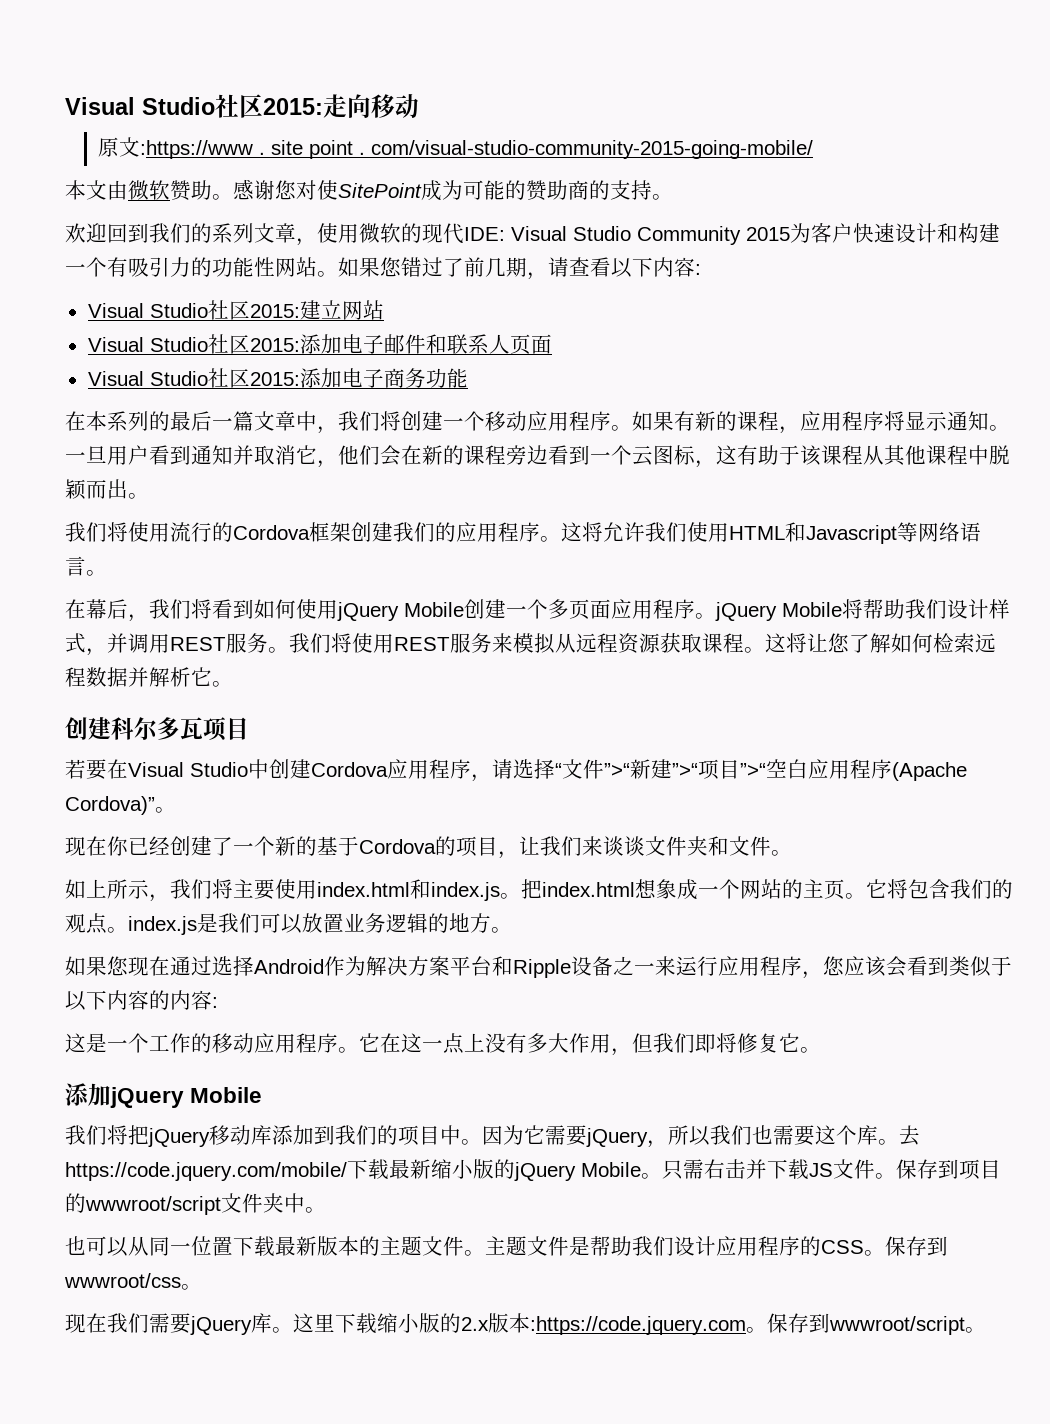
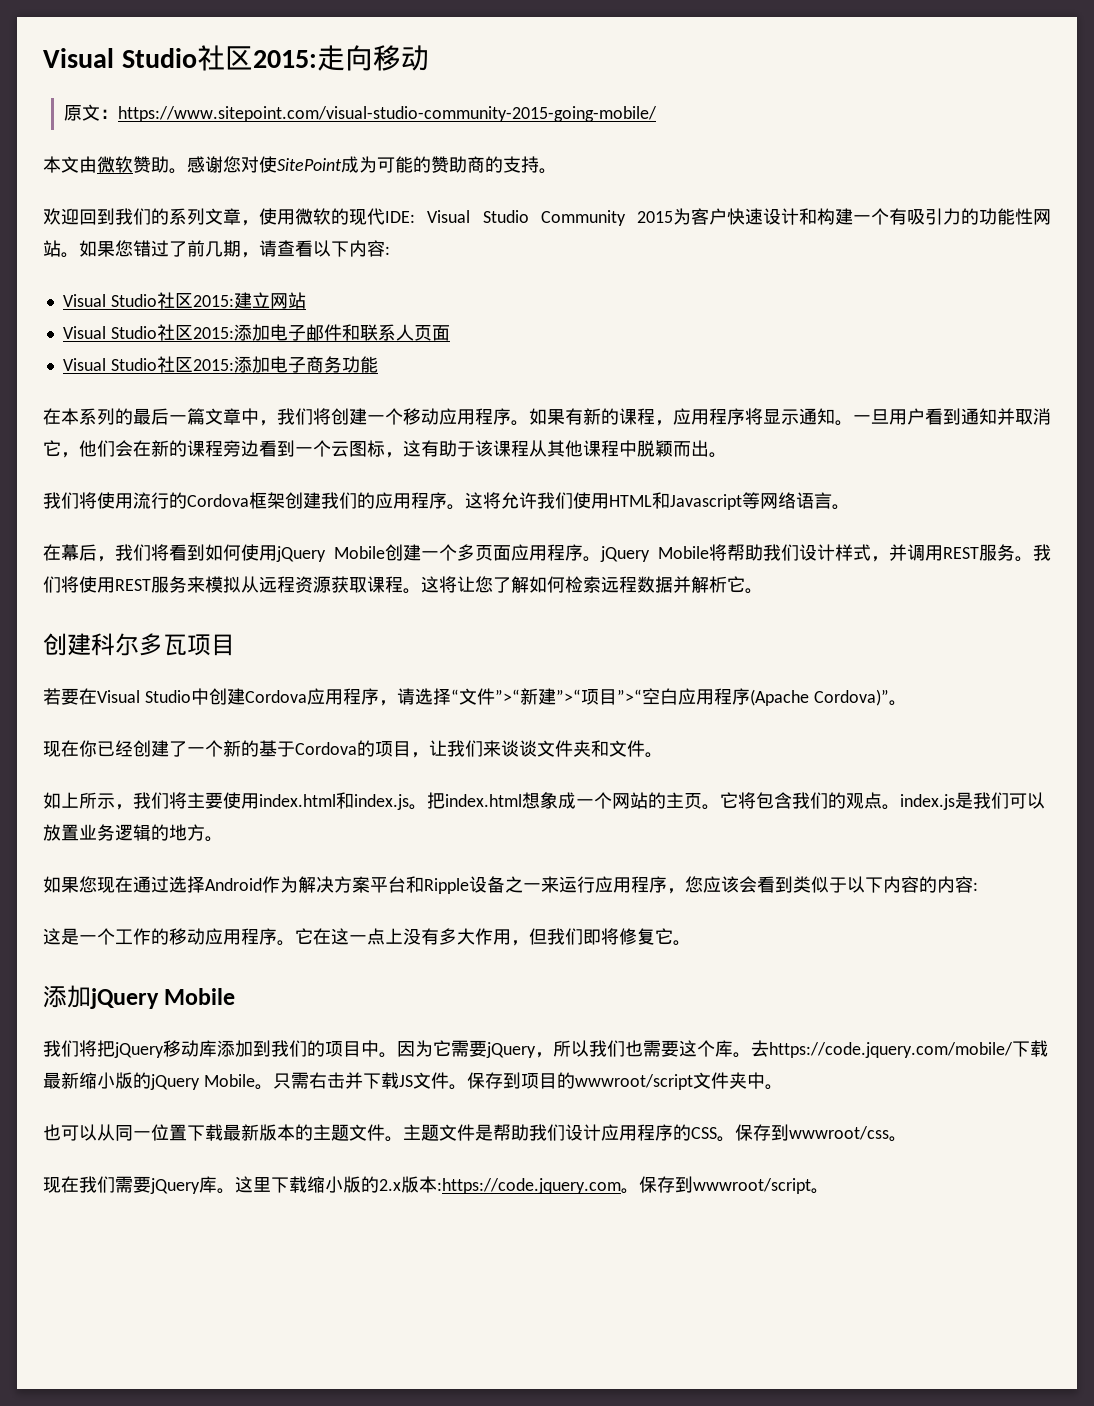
- 原文:https://www . site point . com/visual-studio-community-2015-going-mobile/
+ 原文：https://www.sitepoint.com/visual-studio-community-2015-going-mobile/

